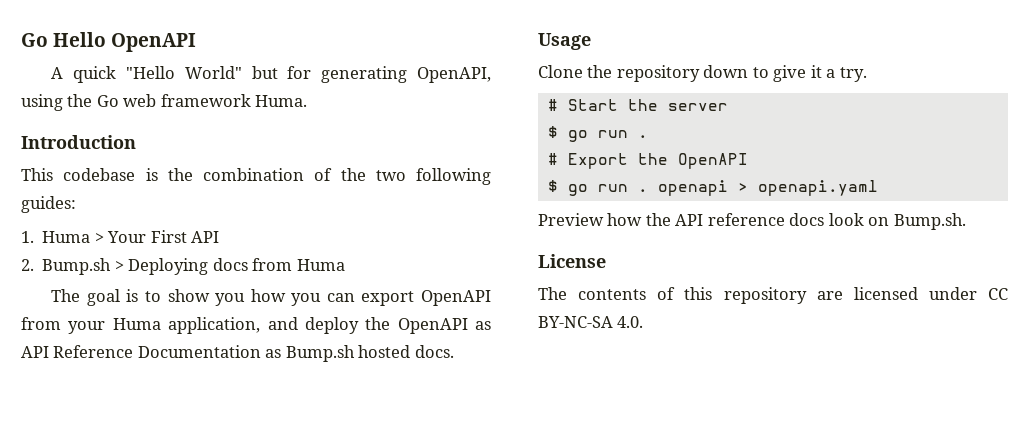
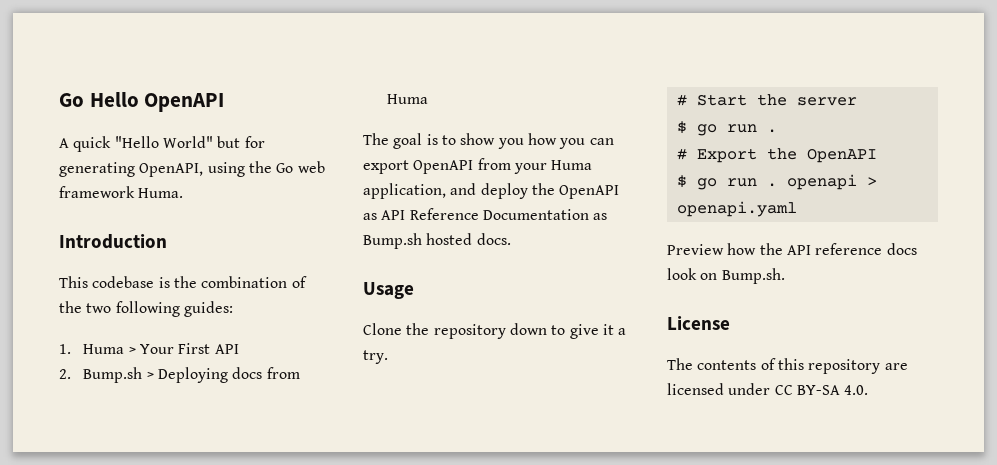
- The contents of this repository are licensed under CC BY-NC-SA 4.0.
+ The contents of this repository are licensed under CC BY-SA 4.0.

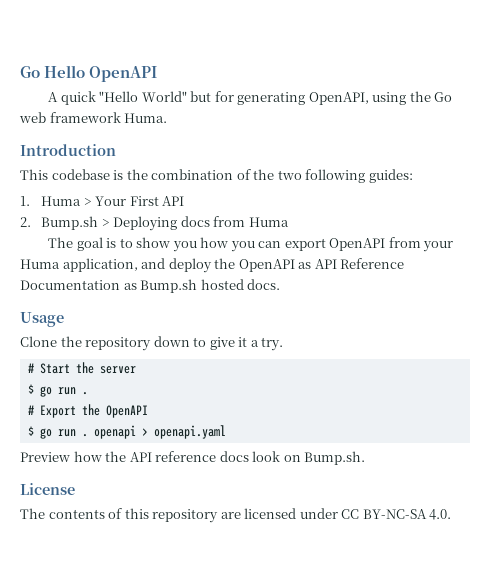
- The contents of this repository are licensed under CC BY-SA 4.0.
+ The contents of this repository are licensed under CC BY-NC-SA 4.0.

